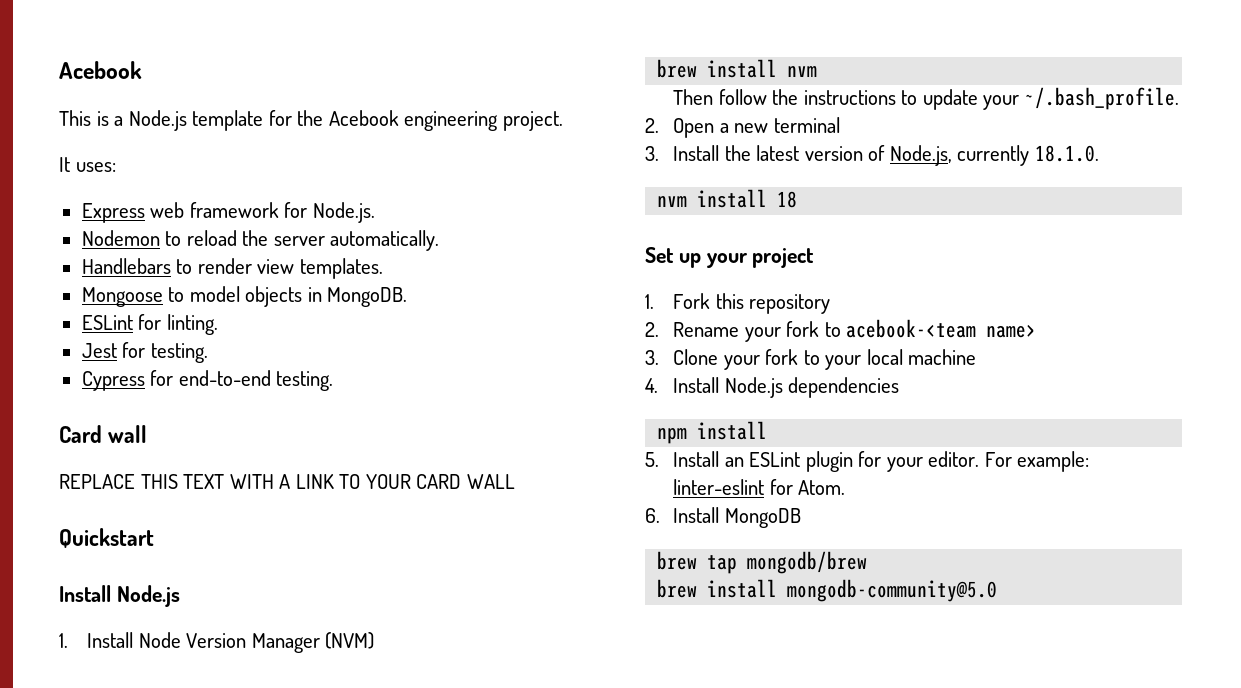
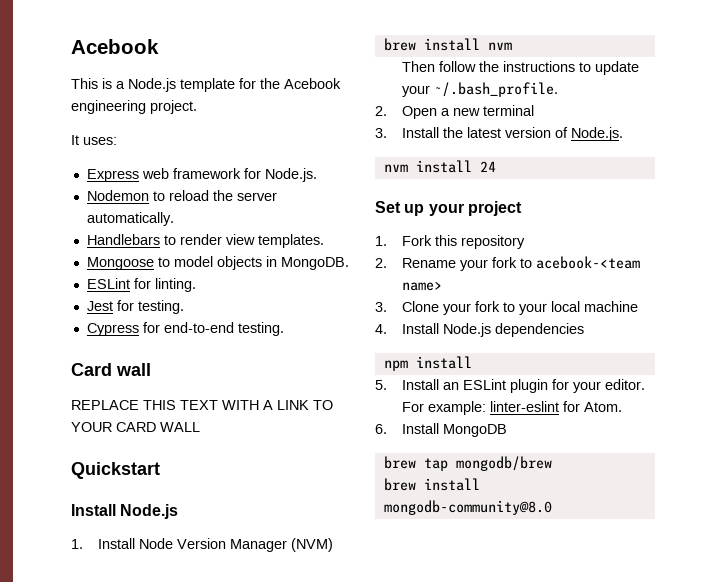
- 3. Install the latest version of Node.js, currently 18.1.0.
+ 3. Install the latest version of Node.js.
- nvm install 18
+ nvm install 24
- brew install mongodb-community@5.0
+ brew install mongodb-community@8.0

